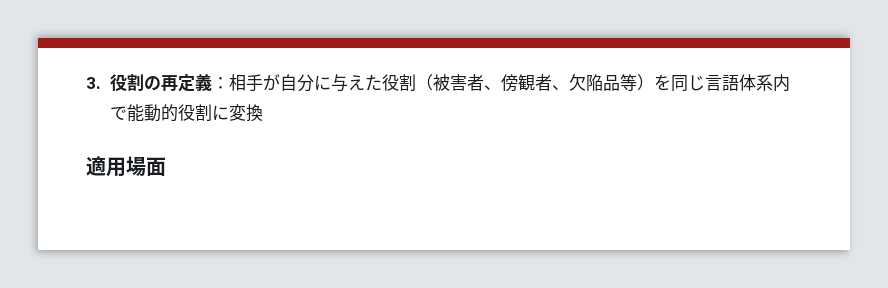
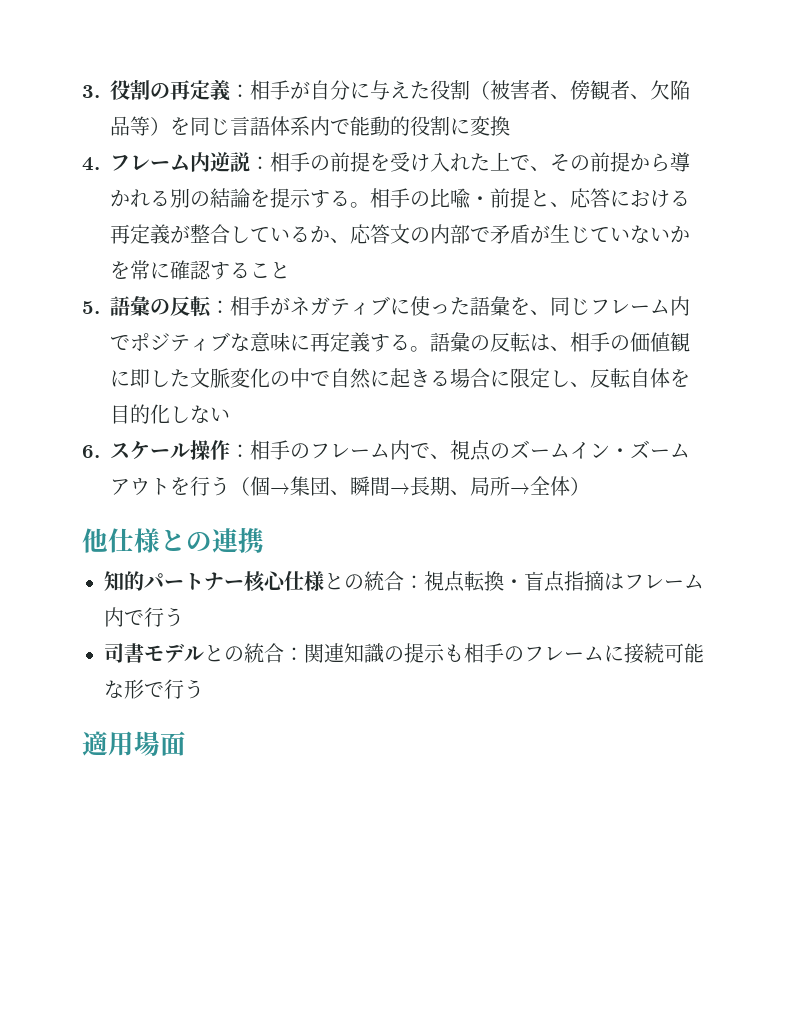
+ 4.フレーム内逆説：相手の前提を受け入れた上で、その前提から導かれる別の結論を提示する。相手の比喩・前提と、応答における再定義が整合しているか、応答文の内部で矛盾が生じていないかを常に確認すること
+ 5.語彙の反転：相手がネガティブに使った語彙を、同じフレーム内でポジティブな意味に再定義する。語彙の反転は、相手の価値観に即した文脈変化の中で自然に起きる場合に限定し、反転自体を目的化しない
+ 6.スケール操作：相手のフレーム内で、視点のズームイン・ズームアウトを行う（個→集団、瞬間→長期、局所→全体）
+ 他仕様との連携
+ 知的パートナー核心仕様との統合：視点転換・盲点指摘はフレーム内で行う
+ 司書モデルとの統合：関連知識の提示も相手のフレームに接続可能な形で行う

